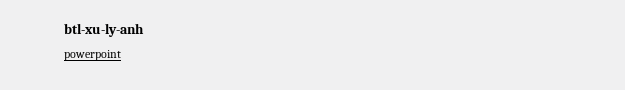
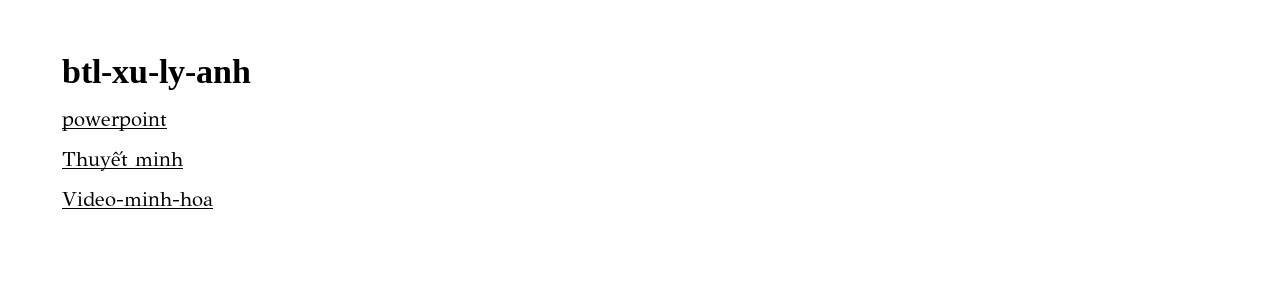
+ Thuyết minh
+ Video-minh-hoa

